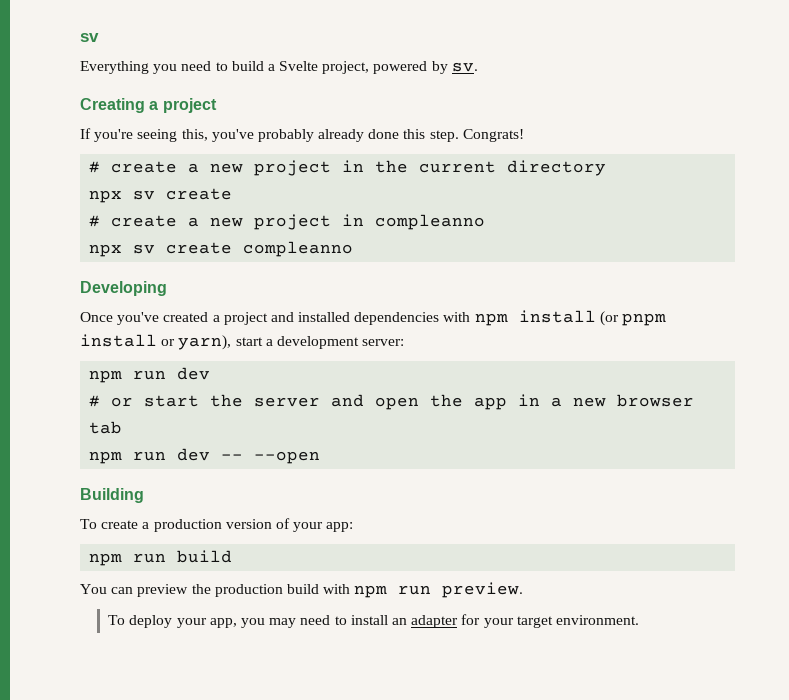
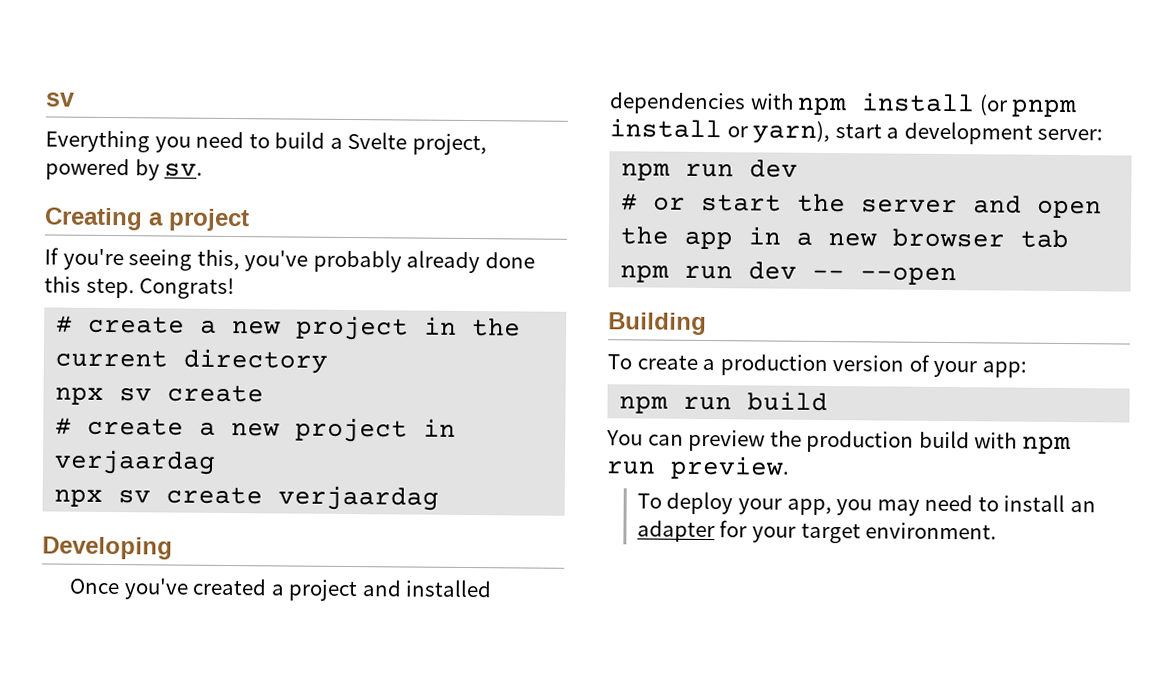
- # create a new project in compleanno
- npx sv create compleanno
+ # create a new project in verjaardag
+ npx sv create verjaardag

